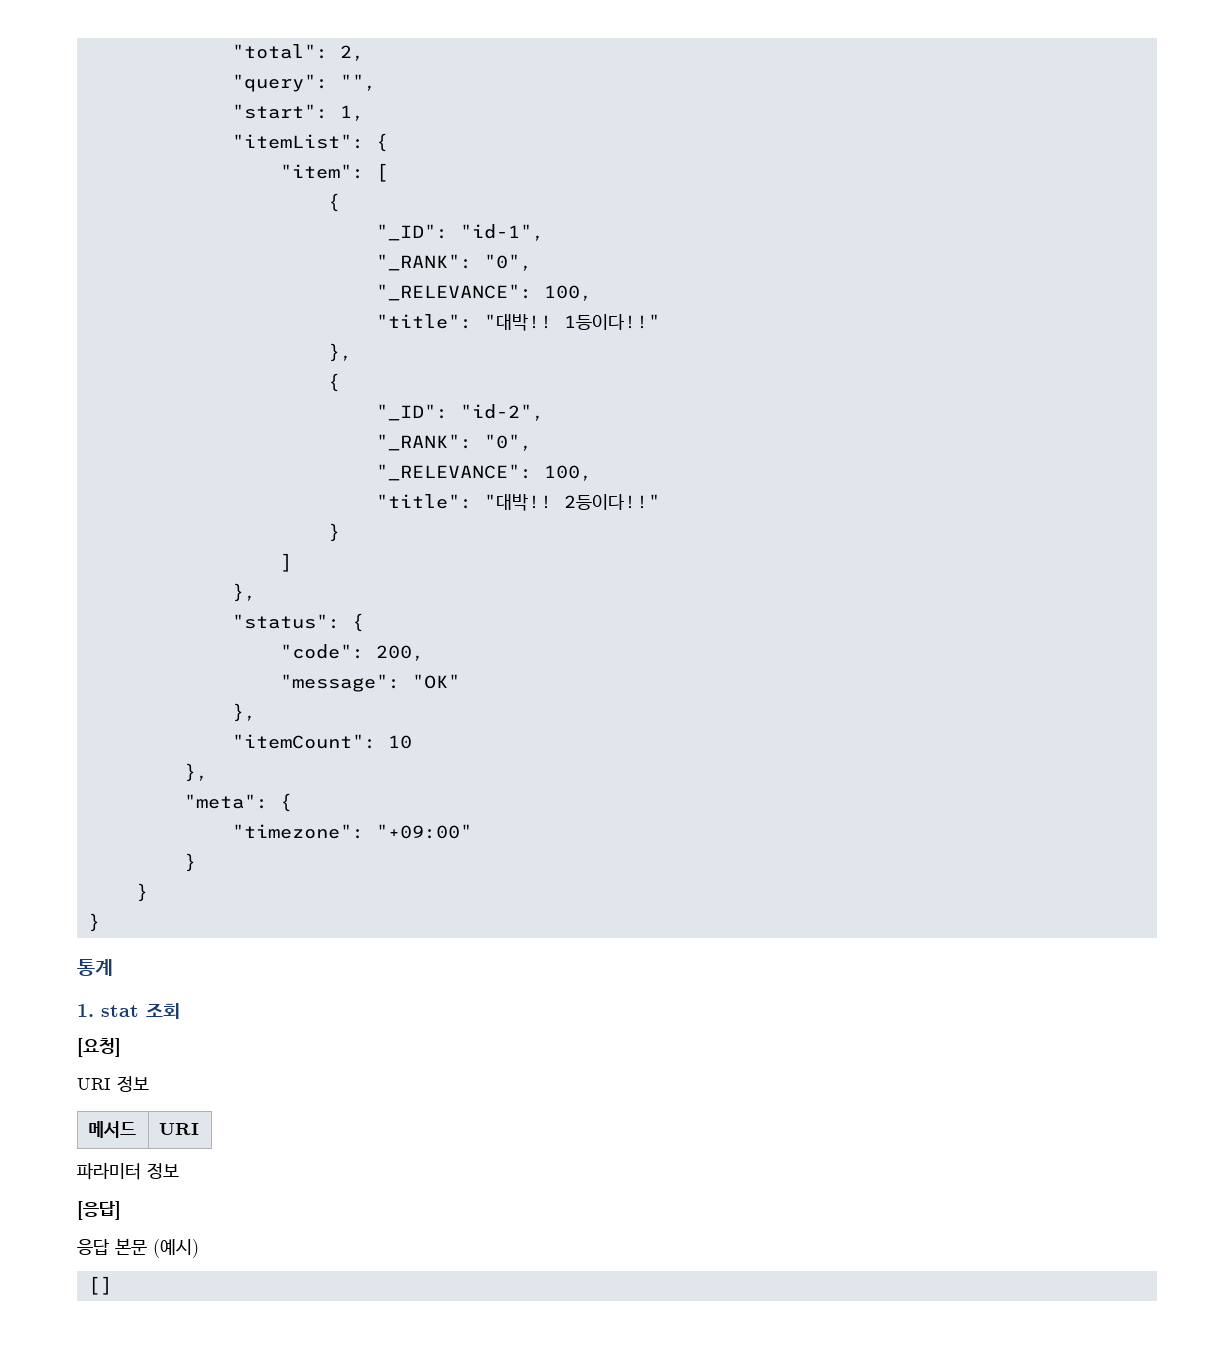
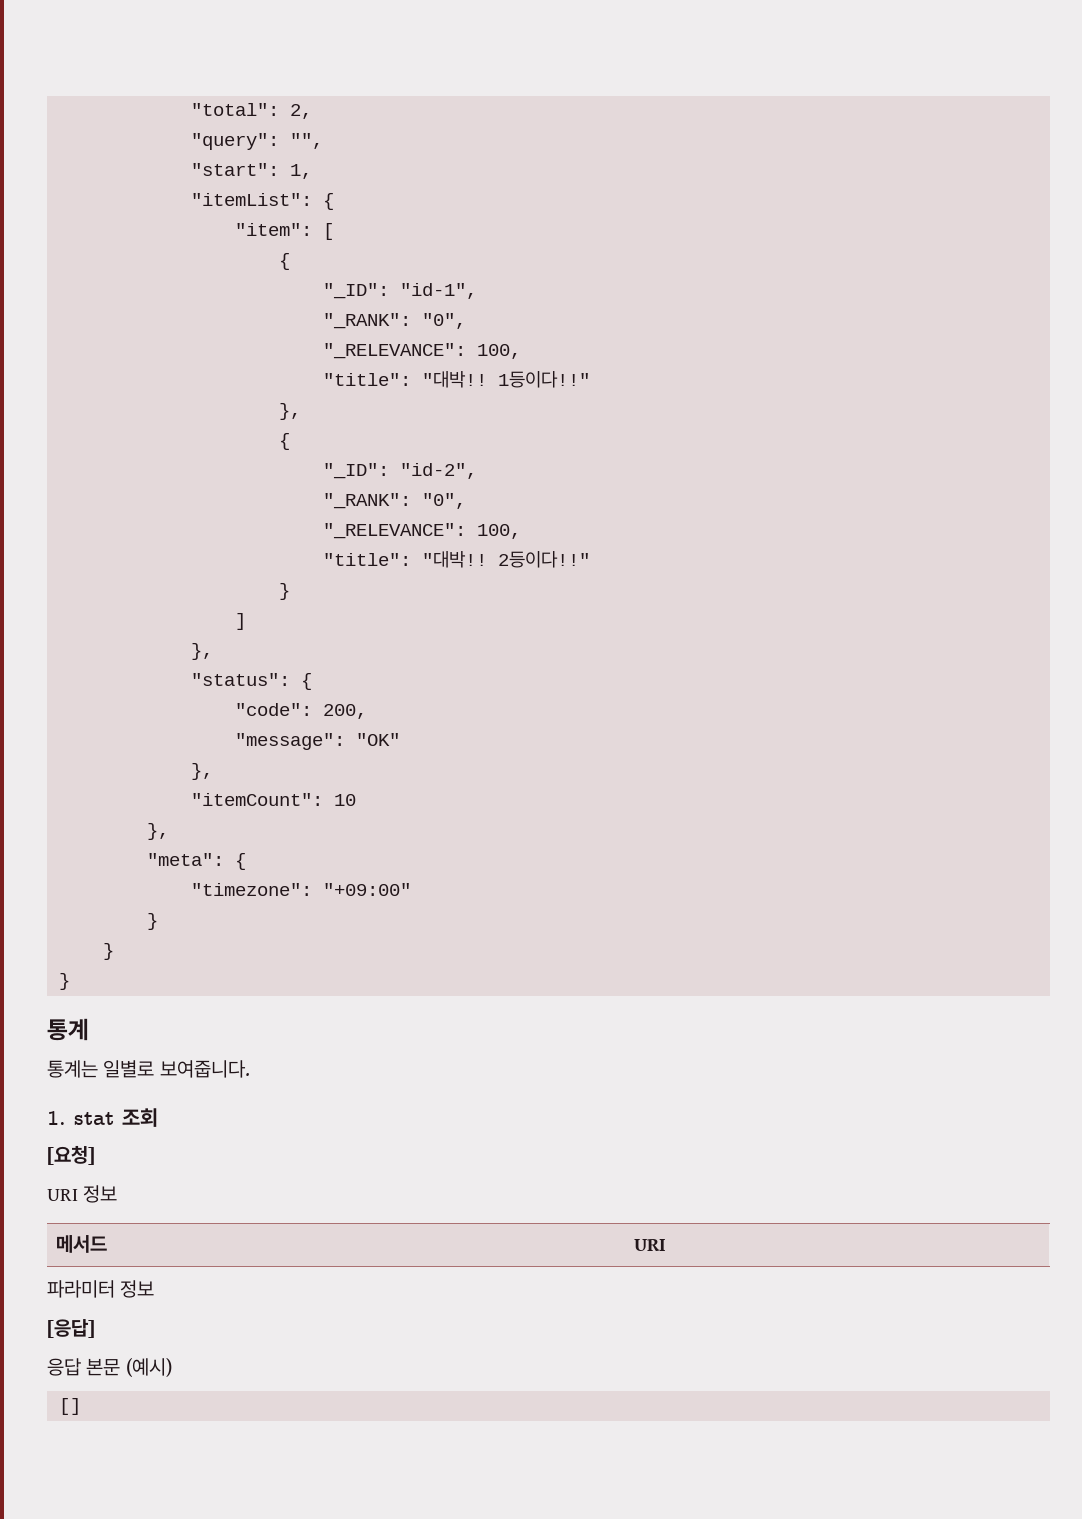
+ 통계는 일별로 보여줍니다.

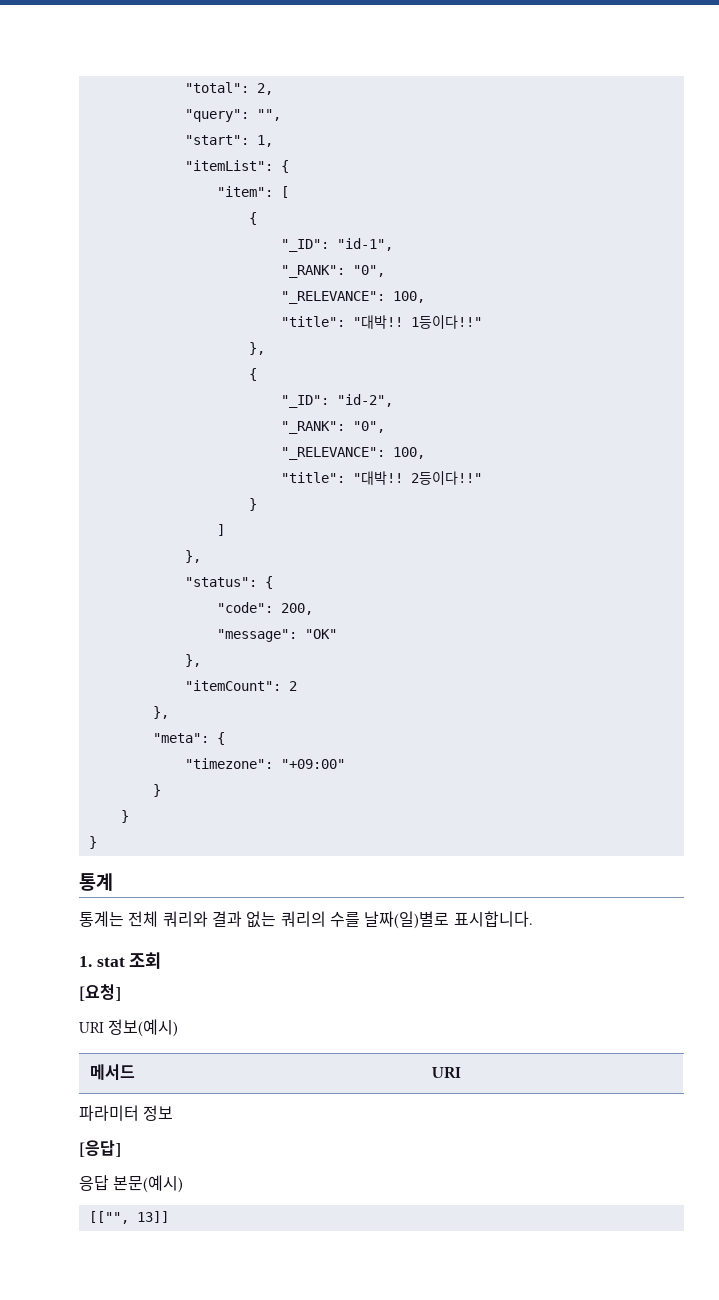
- "itemCount": 10
+ "itemCount": 2
- 통계는 일별로 보여줍니다.
+ 통계는 전체 쿼리와 결과 없는 쿼리의 수를 날짜(일)별로 표시합니다.
- URI 정보
+ URI 정보(예시)
- 응답 본문 (예시)
- []
+ 응답 본문(예시)
+ [["", 13]]

